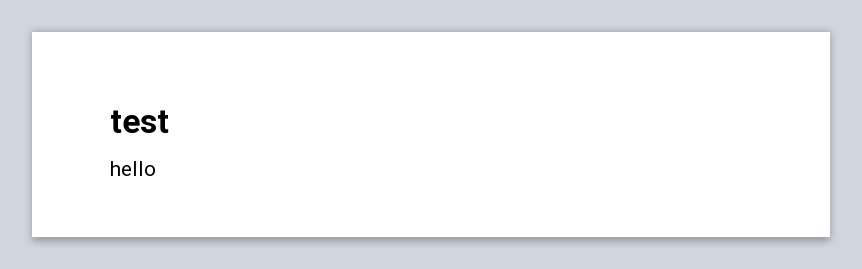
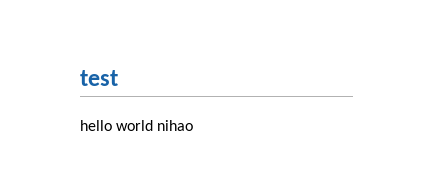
- hello
+ hello world nihao

